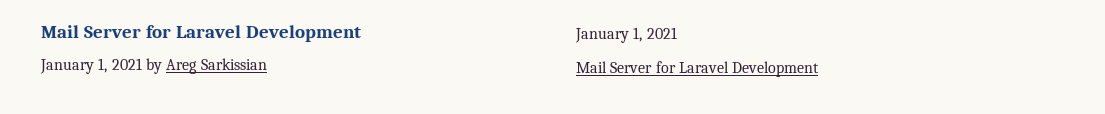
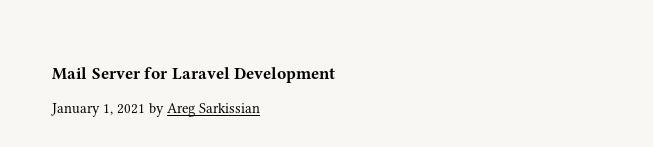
  January 1, 2021 by Areg Sarkissian
- January 1, 2021
- Mail Server for Laravel Development

